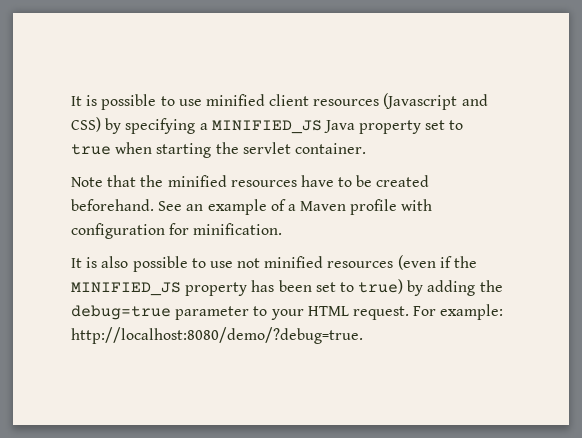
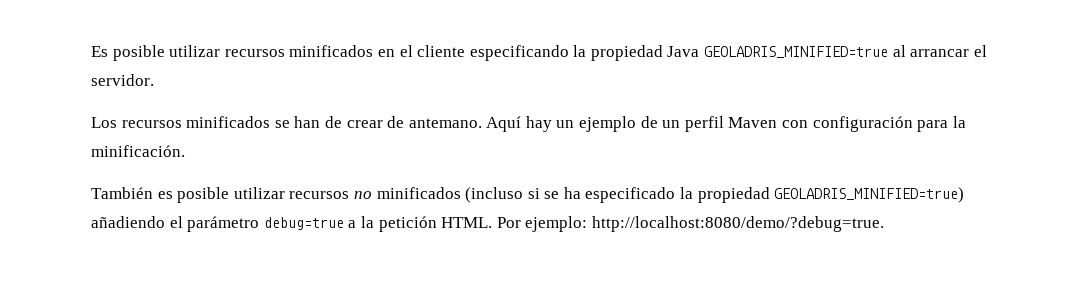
- It is possible to use minified client resources (Javascript and CSS) by specifying a MINIFIED_JS Java property set to true when starting the servlet container.
- Note that the minified resources have to be created beforehand. See an example of a Maven profile with configuration for minification.
- It is also possible to use not minified resources (even if the MINIFIED_JS property has been set to true) by adding the debug=true parameter to your HTML request. For example: http://localhost:8080/demo/?debug=true.
+ Es posible utilizar recursos minificados en el cliente especificando la propiedad Java GEOLADRIS_MINIFIED=true al arrancar el servidor.
+ Los recursos minificados se han de crear de antemano. Aquí hay un ejemplo de un perfil Maven con configuración para la minificación.
+ También es posible utilizar recursos no minificados (incluso si se ha especificado la propiedad GEOLADRIS_MINIFIED=true) añadiendo el parámetro debug=true a la petición HTML. Por ejemplo: http://localhost:8080/demo/?debug=true.

